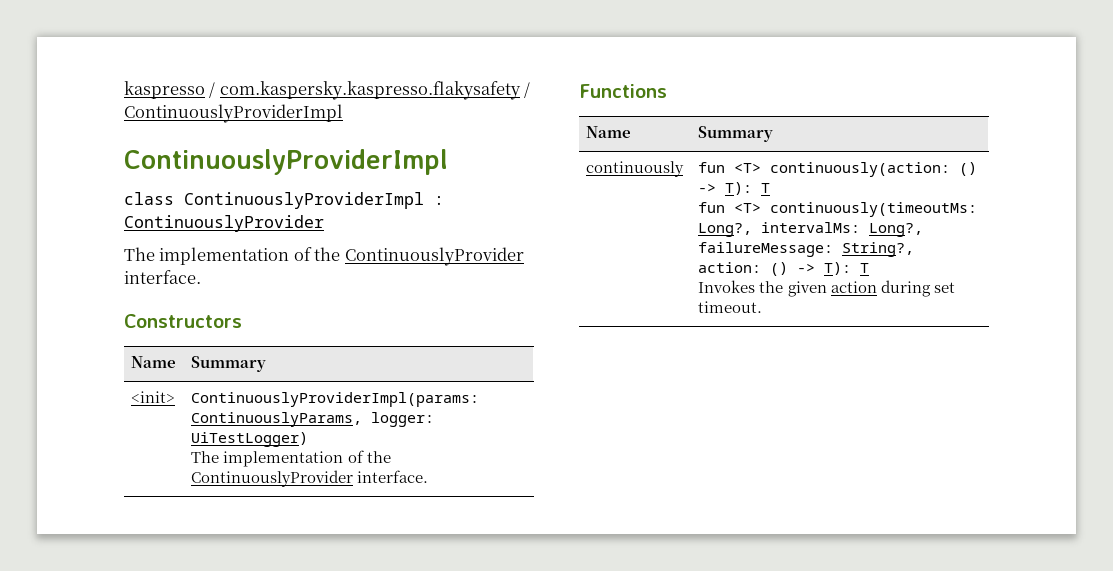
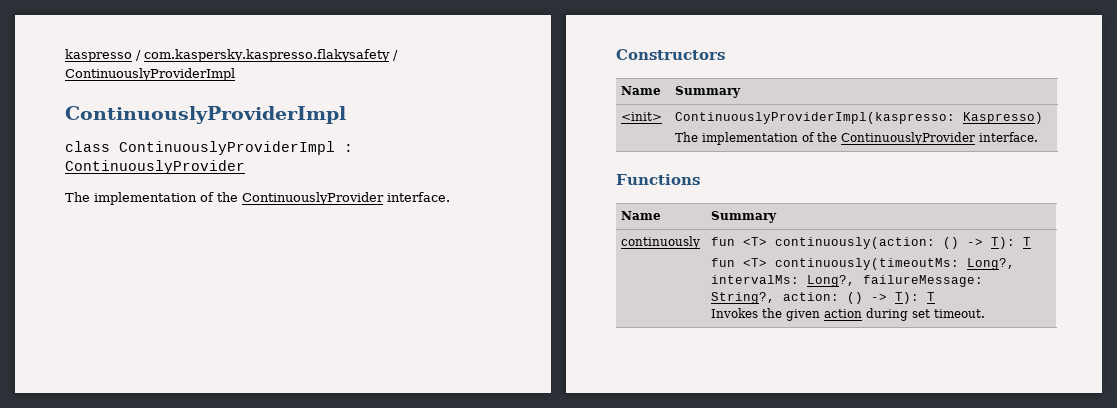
- <init> | ContinuouslyProviderImpl(params: ContinuouslyParams, logger: UiTestLogger)
+ <init> | ContinuouslyProviderImpl(kaspresso: Kaspresso)

